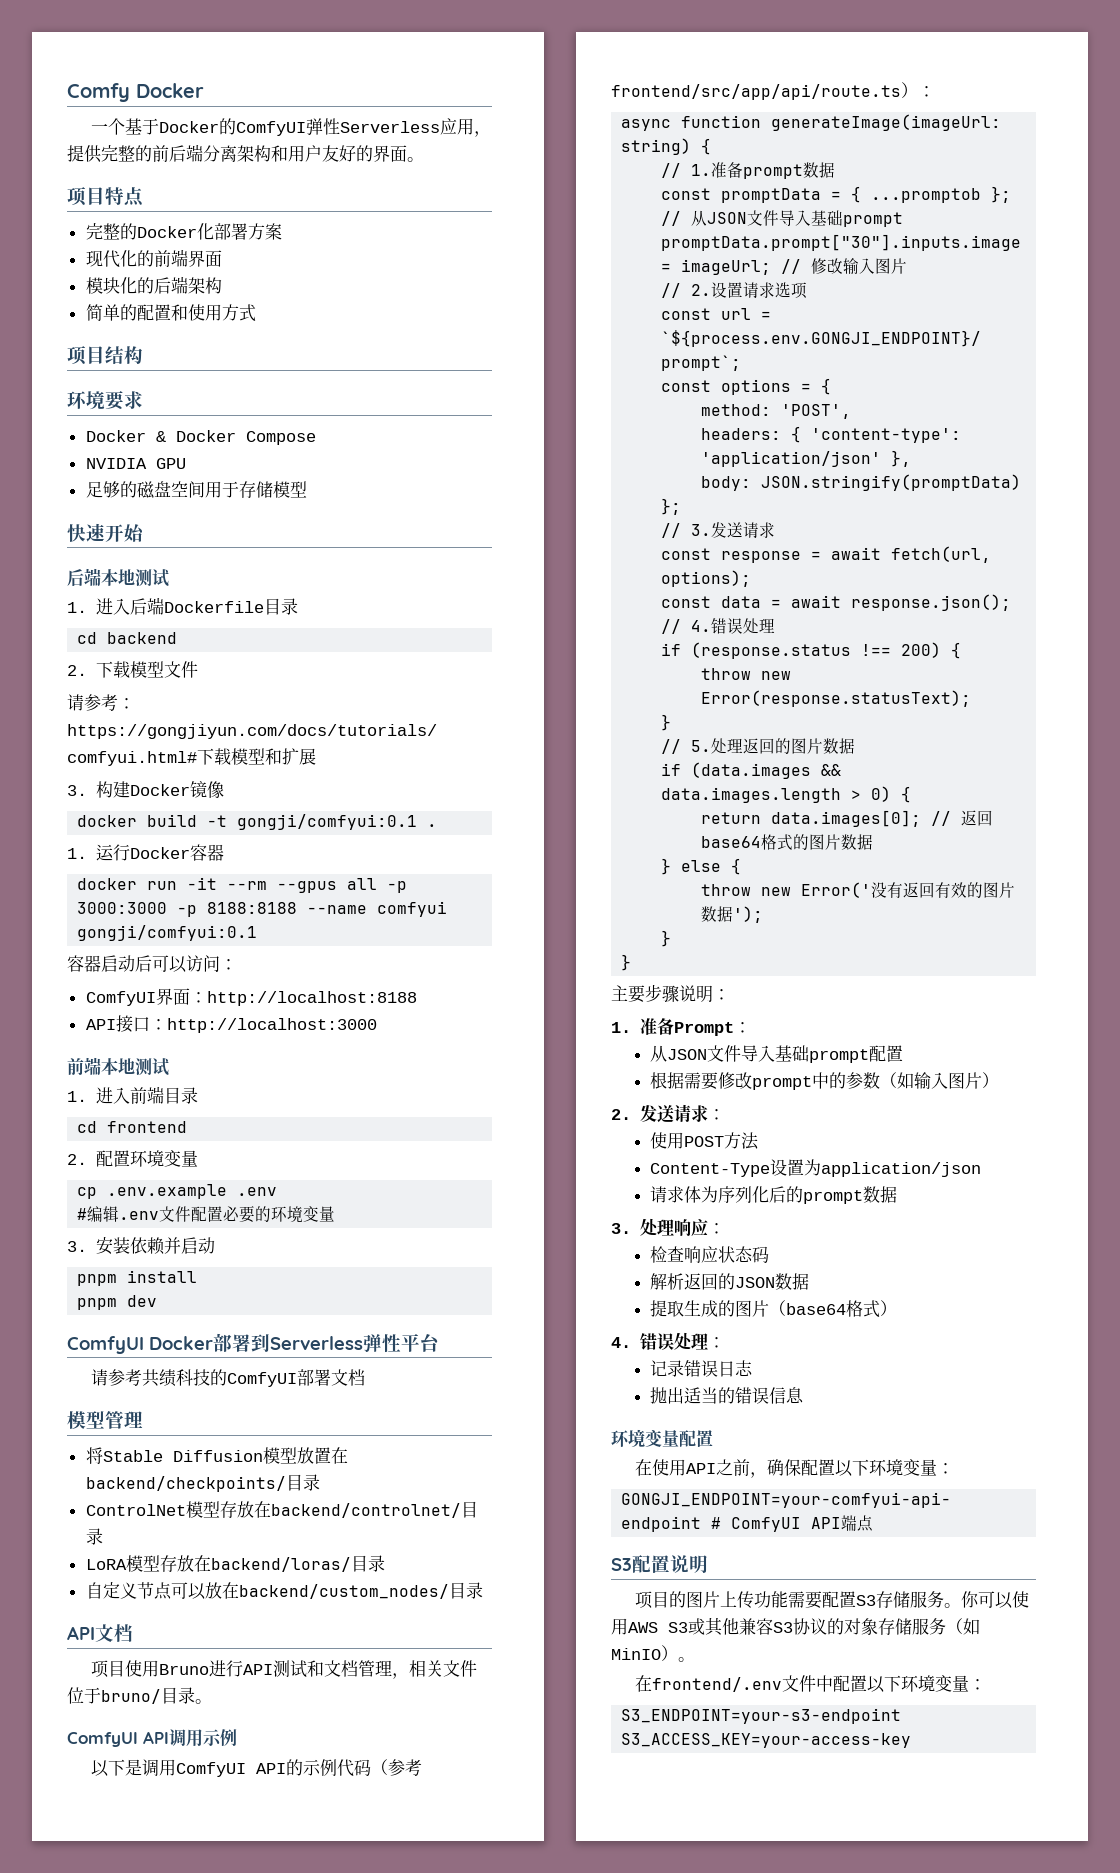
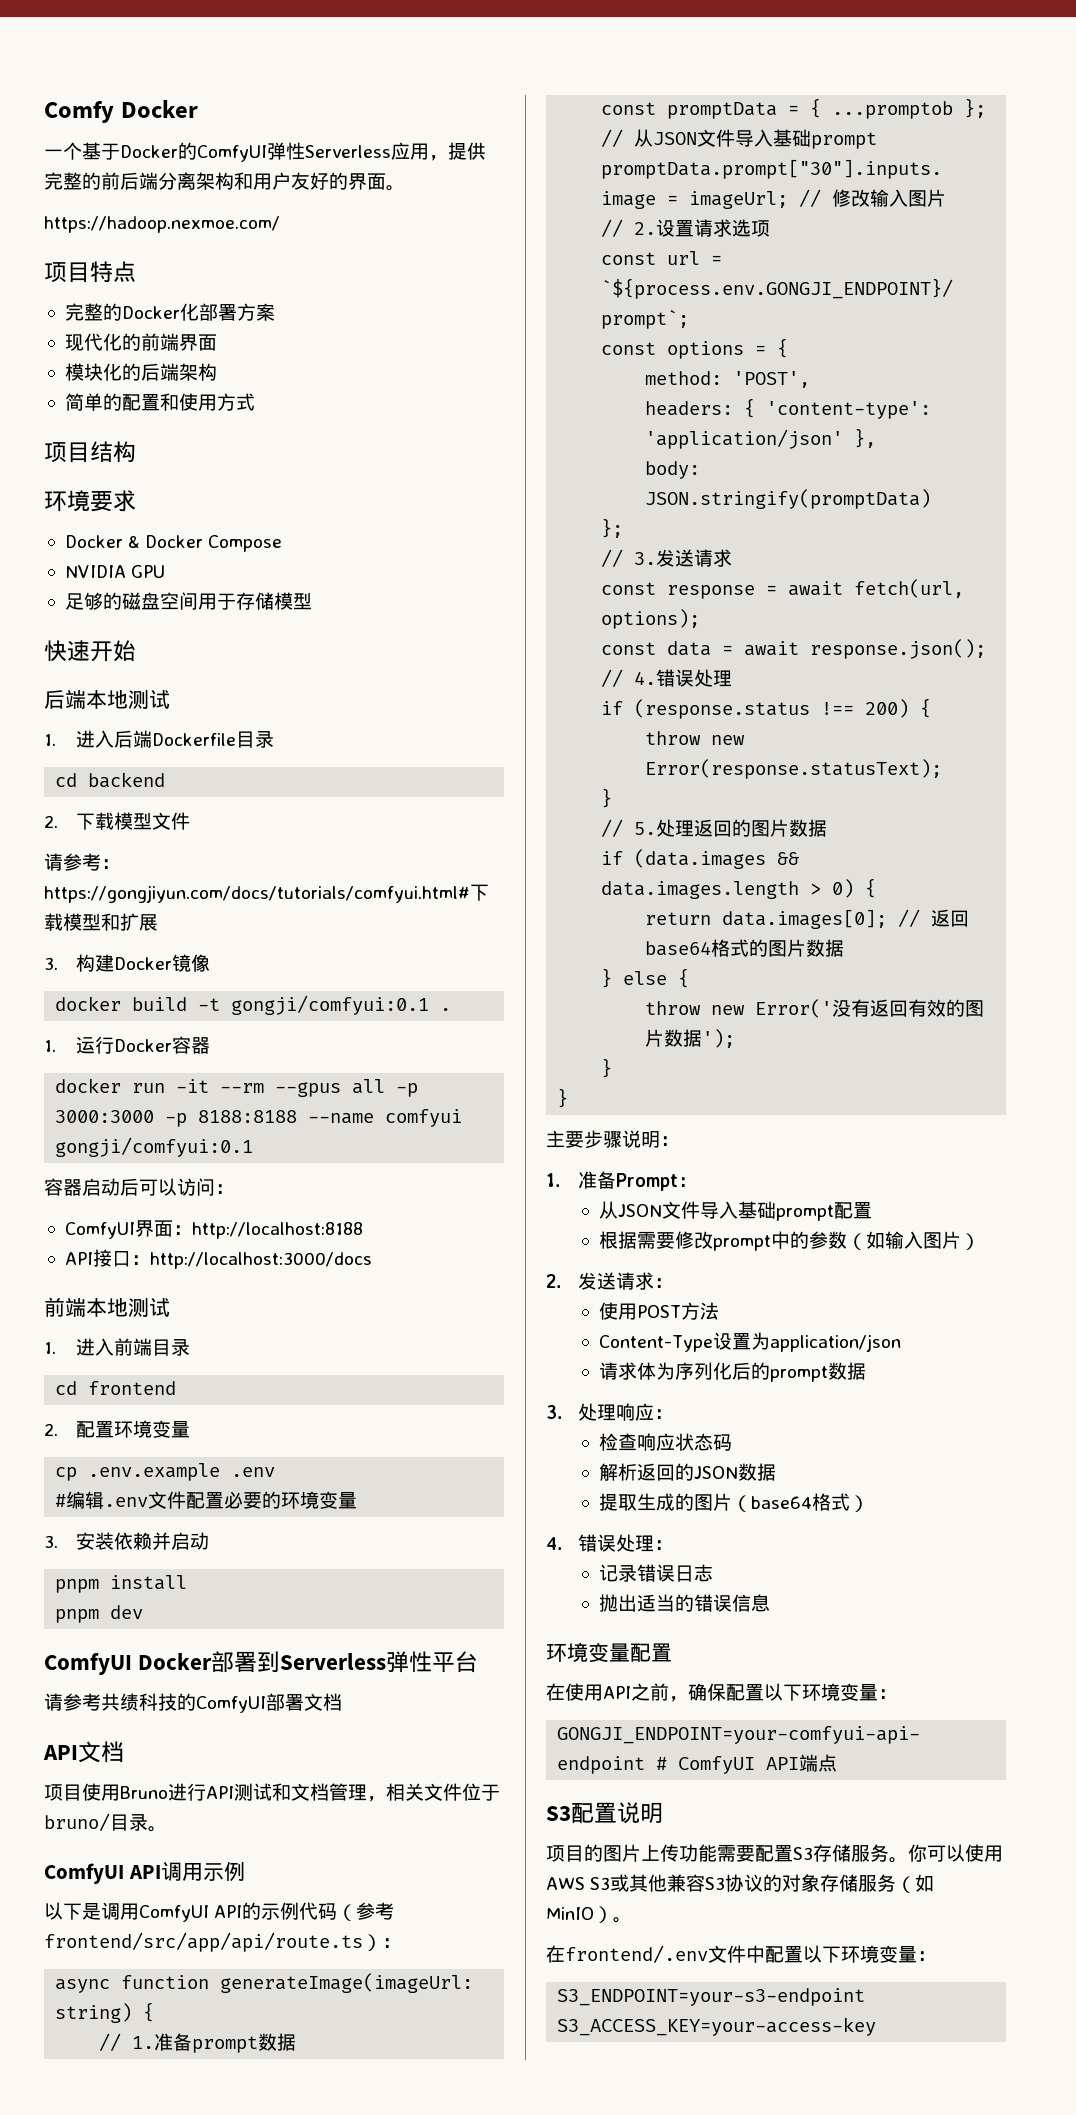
+ https://hadoop.nexmoe.com/
- API接口：http://localhost:3000
+ API接口：http://localhost:3000/docs
- 模型管理
- 将Stable Diffusion模型放置在backend/checkpoints/目录
- ControlNet模型存放在backend/controlnet/目录
- LoRA模型存放在backend/loras/目录
- 自定义节点可以放在backend/custom_nodes/目录

